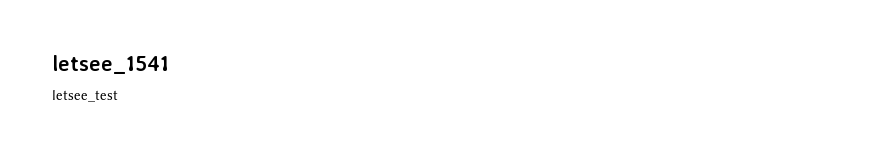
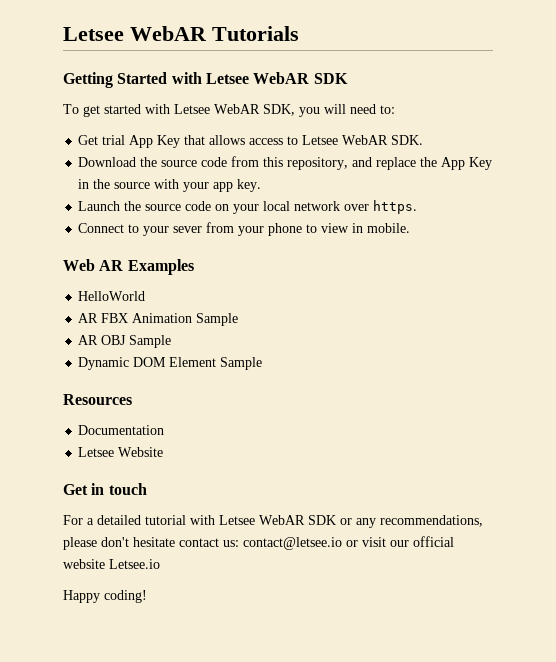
- letsee_1541
- letsee_test
+ Letsee WebAR Tutorials
+ Getting Started with Letsee WebAR SDK
+ To get started with Letsee WebAR SDK, you will need to:
+ Get trial App Key that allows access to Letsee WebAR SDK.
+ Download the source code from this repository, and replace the App Key in the source with your app key.
+ Launch the source code on your local network over https.
+ Connect to your sever from your phone to view in mobile.
+ Web AR Examples
+ HelloWorld
+ AR FBX Animation Sample
+ AR OBJ Sample
+ Dynamic DOM Element Sample
+ Resources
+ Documentation
+ Letsee Website
+ Get in touch
+ For a detailed tutorial with Letsee WebAR SDK or any recommendations, please don't hesitate contact us: contact@letsee.io or visit our official website Letsee.io
+ Happy coding!

